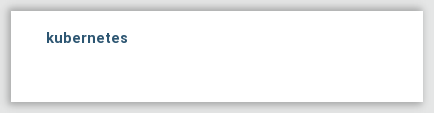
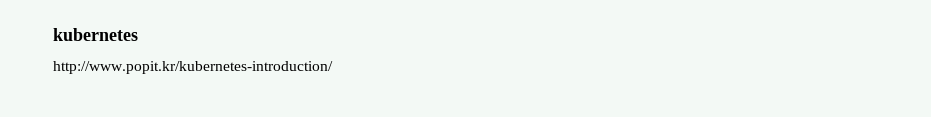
+ http://www.popit.kr/kubernetes-introduction/

